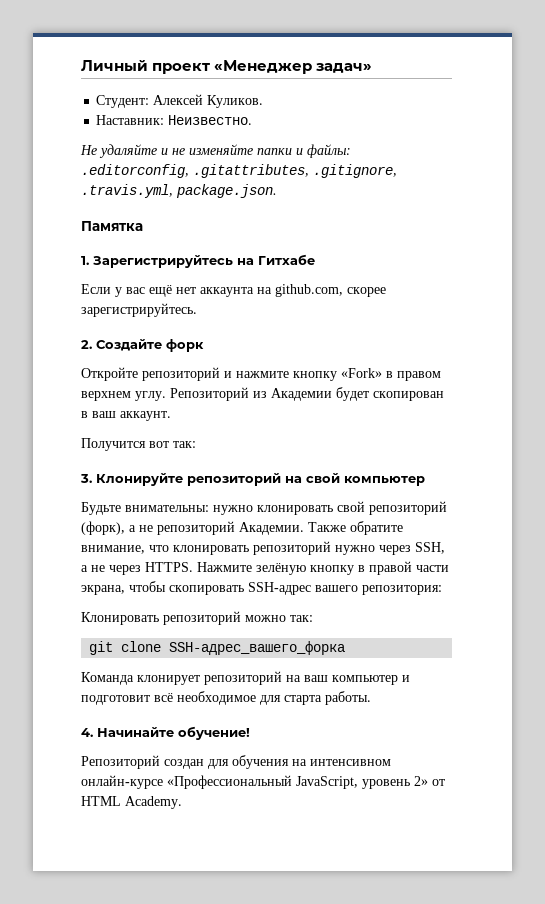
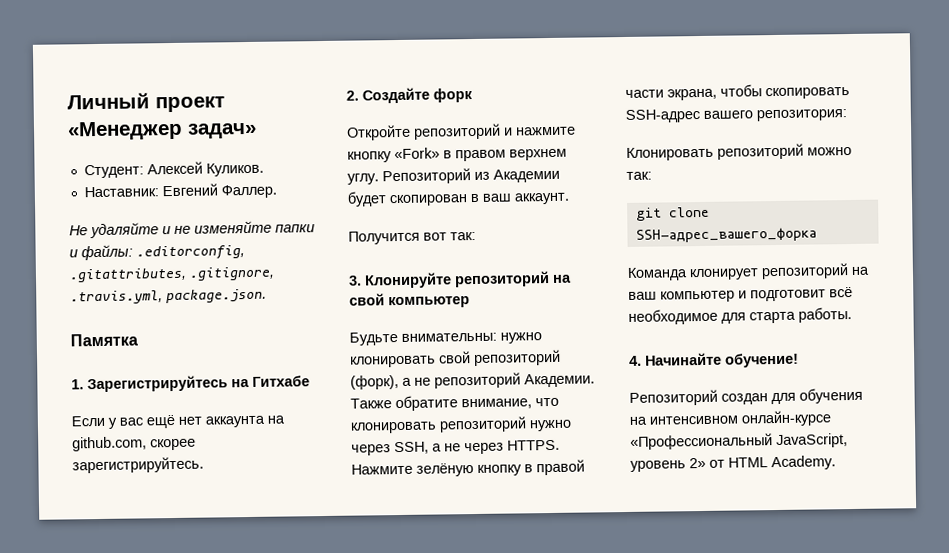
- Наставник: Неизвестно.
+ Наставник: Евгений Фаллер.

